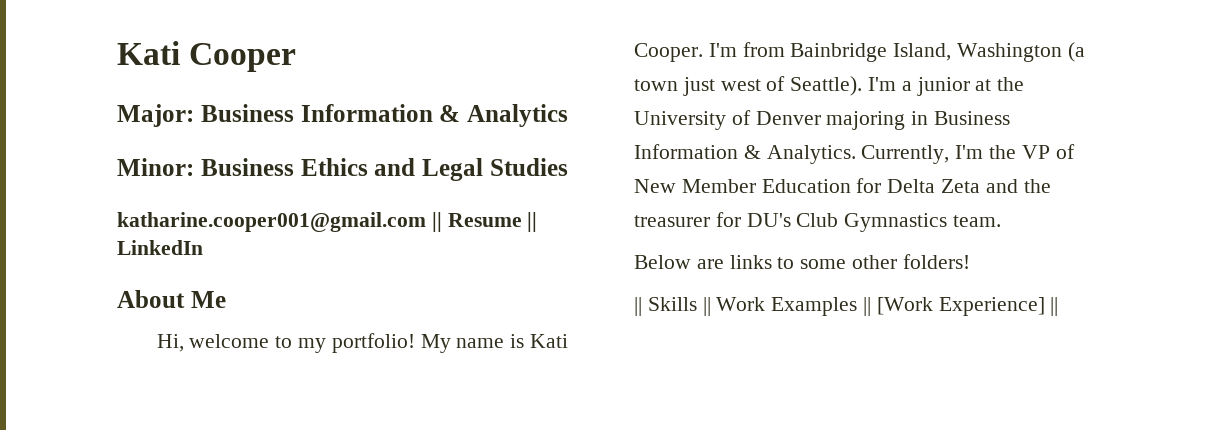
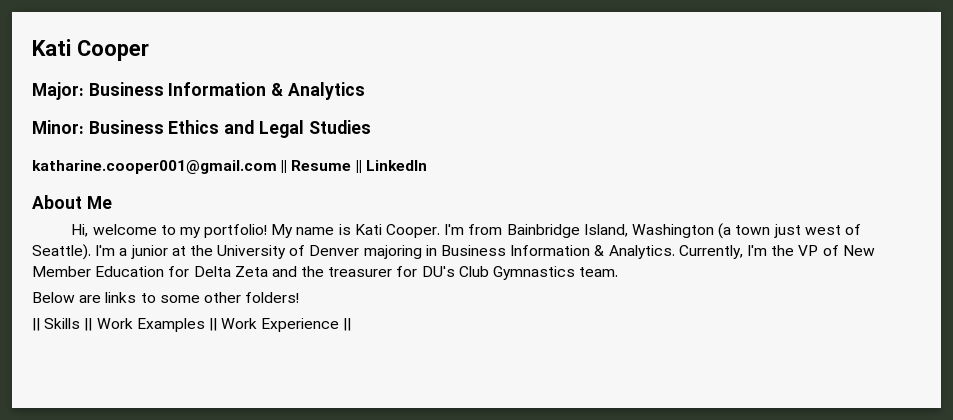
- || Skills || Work Examples || [Work Experience] ||
+ || Skills || Work Examples || Work Experience ||

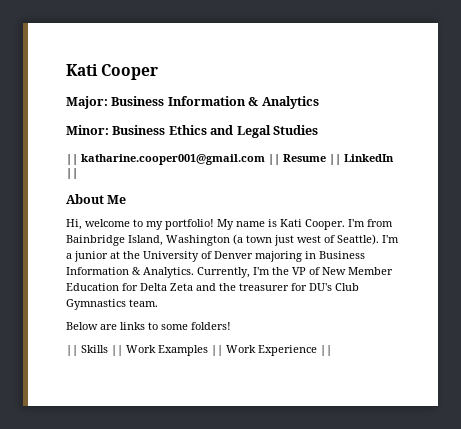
- katharine.cooper001@gmail.com || Resume || LinkedIn
+ || katharine.cooper001@gmail.com || Resume || LinkedIn ||
- Below are links to some other folders!
+ Below are links to some folders!

